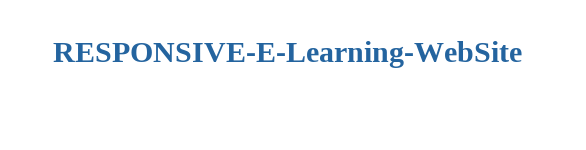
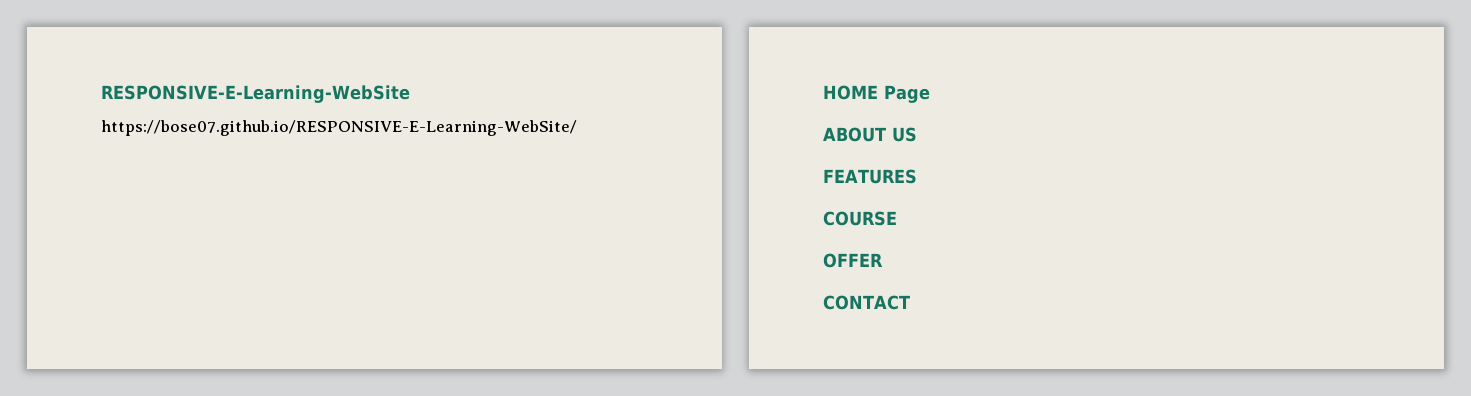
+ https://bose07.github.io/RESPONSIVE-E-Learning-WebSite/
+ HOME Page
+ ABOUT US
+ FEATURES
+ COURSE
+ OFFER
+ CONTACT

